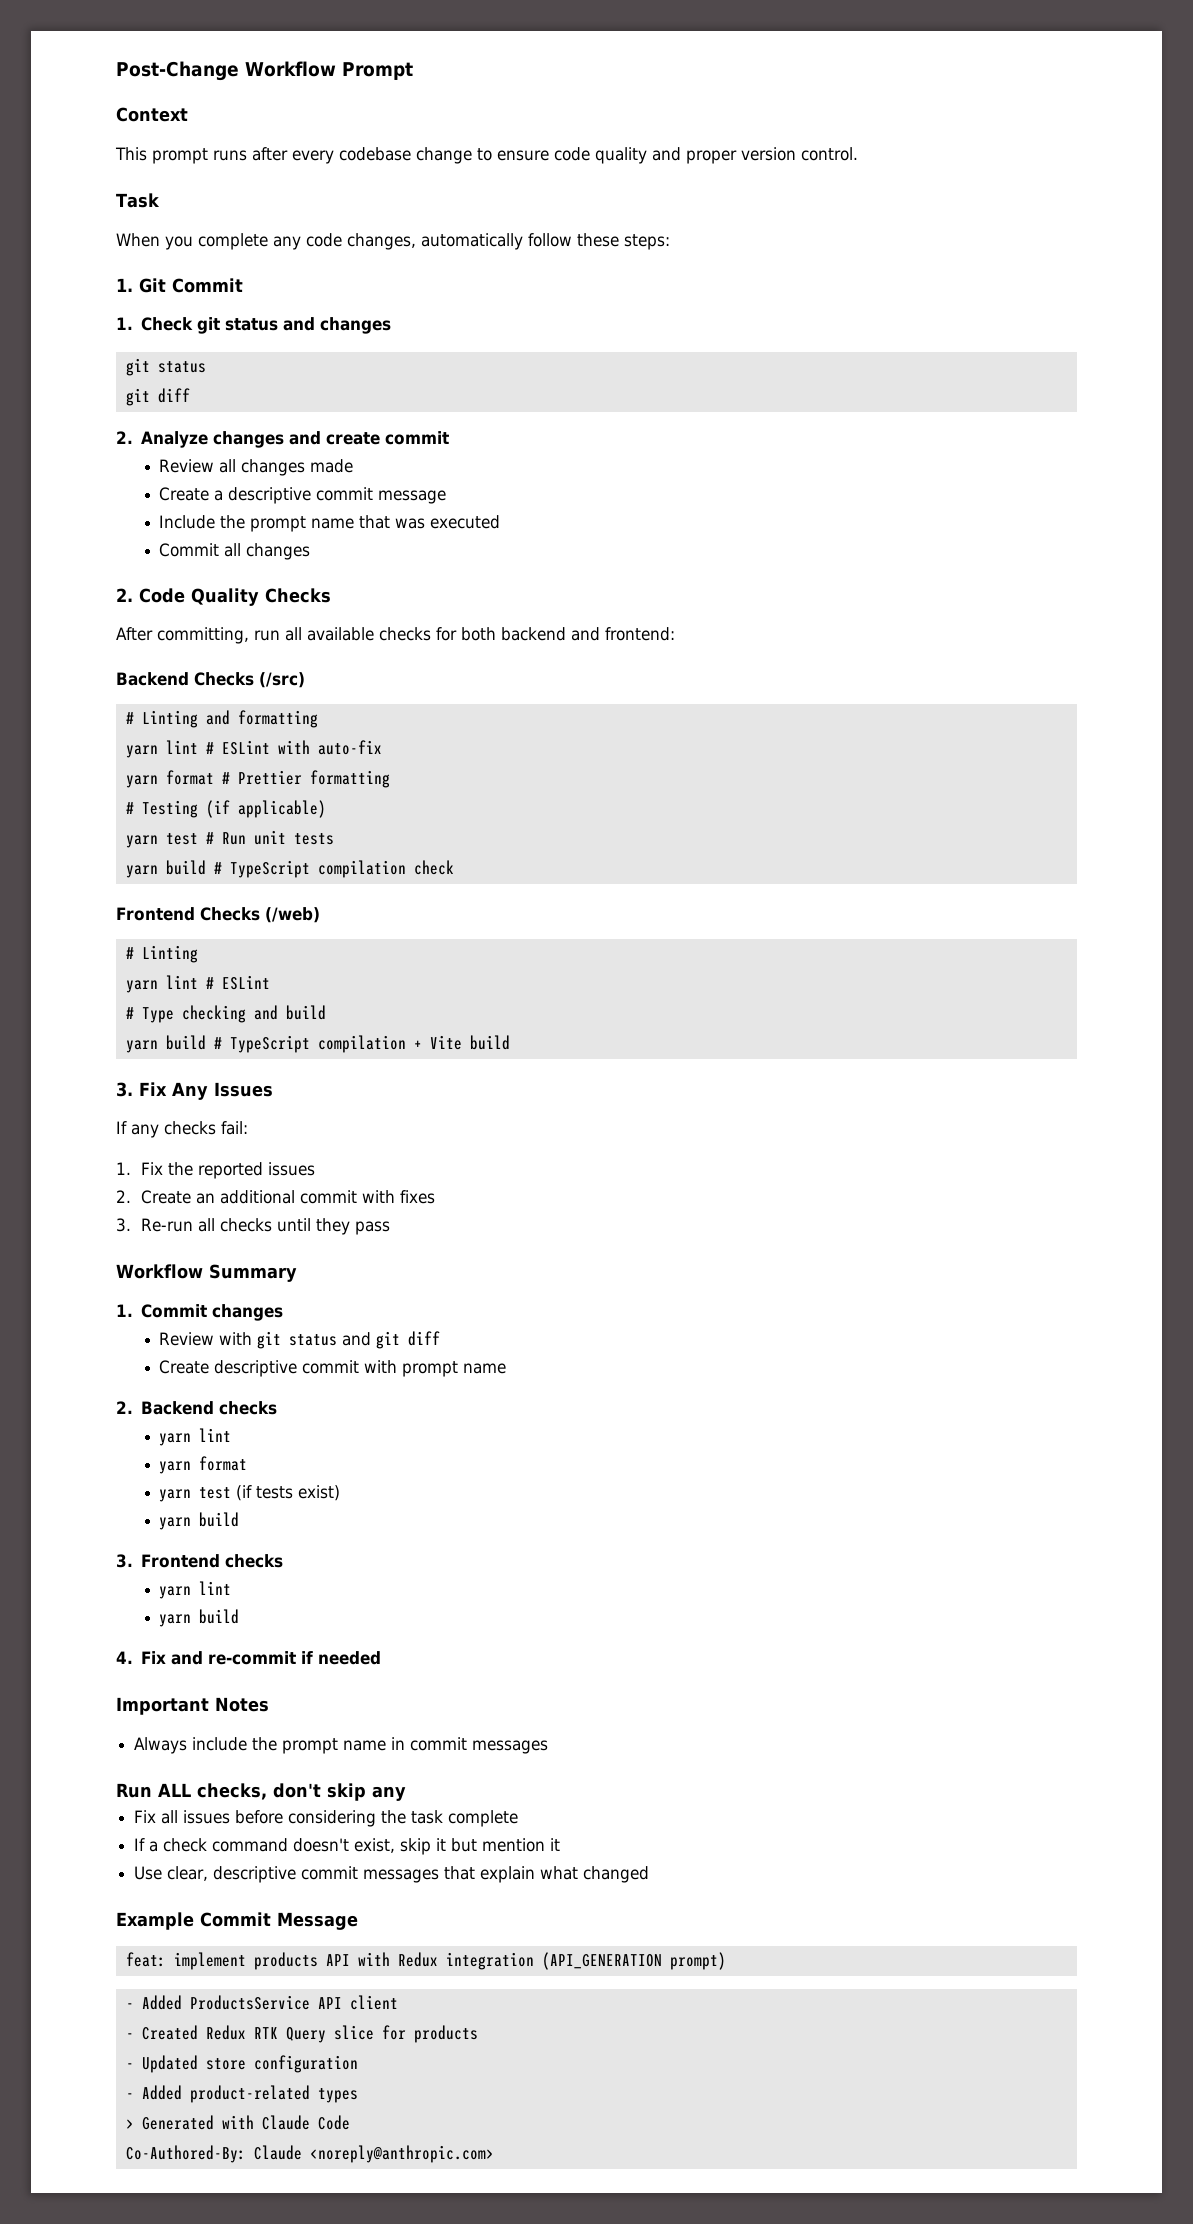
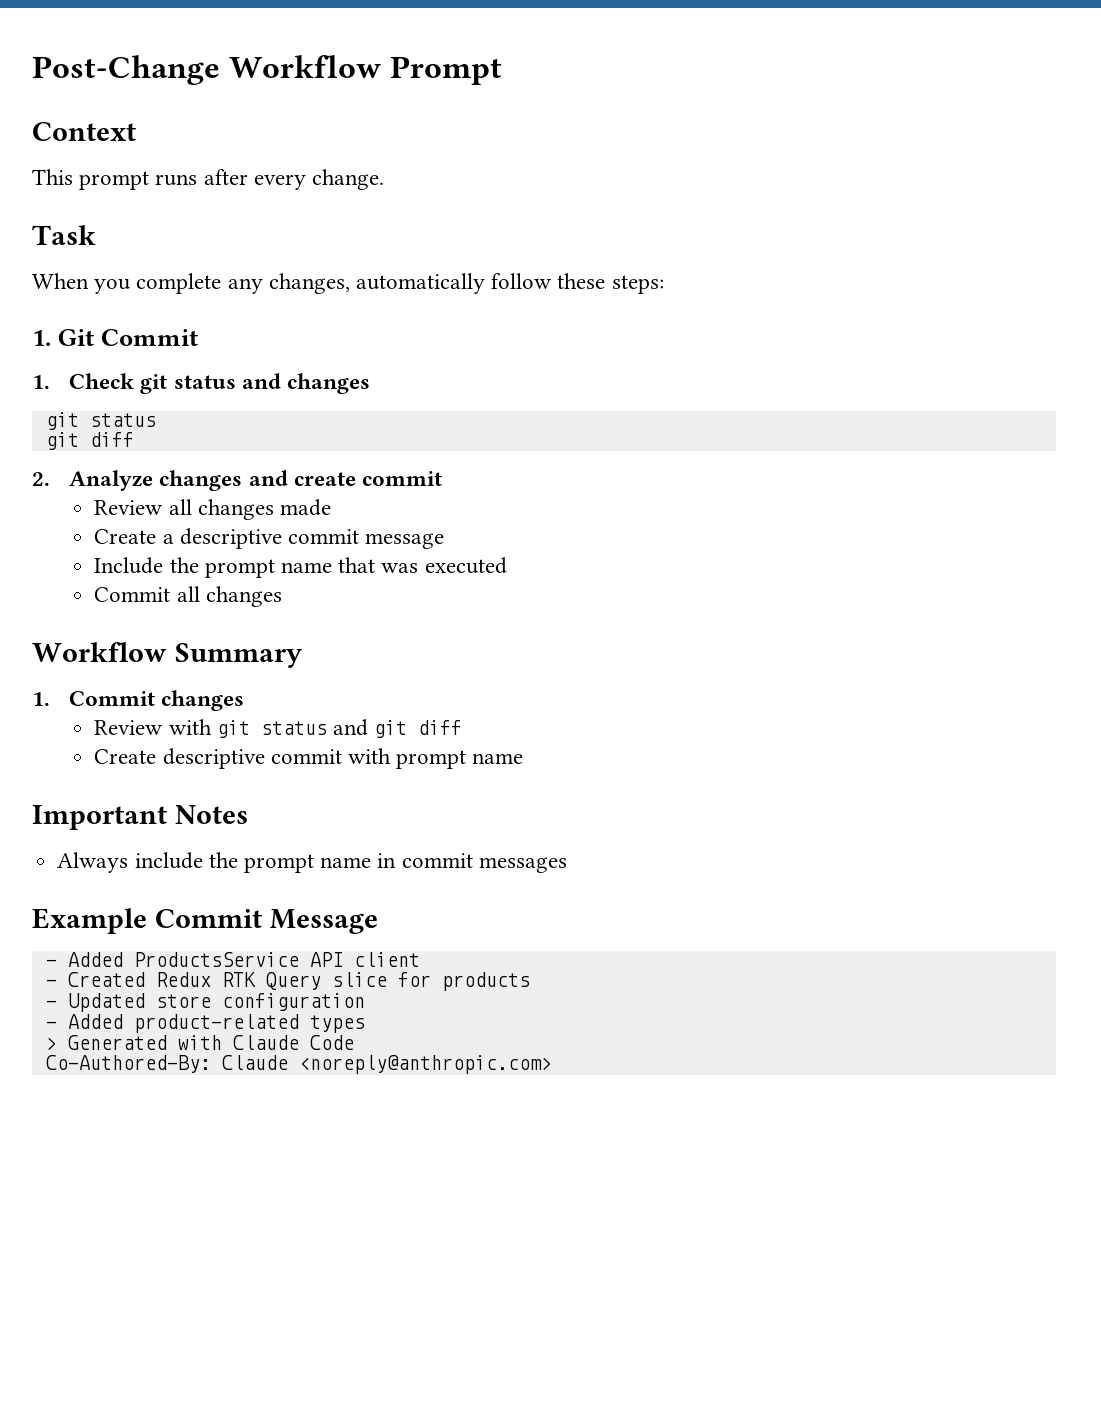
- This prompt runs after every codebase change to ensure code quality and proper version control.
+ This prompt runs after every change.
- When you complete any code changes, automatically follow these steps:
+ When you complete any changes, automatically follow these steps:
- 2. Code Quality Checks
- After committing, run all available checks for both backend and frontend:
- Backend Checks (/src)
- # Linting and formatting
- yarn lint # ESLint with auto-fix
- yarn format # Prettier formatting
- # Testing (if applicable)
- yarn test # Run unit tests
- yarn build # TypeScript compilation check
- Frontend Checks (/web)
- # Linting
- yarn lint # ESLint
- # Type checking and build
- yarn build # TypeScript compilation + Vite build
- 3. Fix Any Issues
- If any checks fail:
- 1. Fix the reported issues
- 2. Create an additional commit with fixes
- 3. Re-run all checks until they pass
- 2. Backend checks
- yarn lint
- yarn format
- yarn test (if tests exist)
- yarn build
- 3. Frontend checks
- yarn lint
- yarn build
- 4. Fix and re-commit if needed
- Run ALL checks, don't skip any
- Fix all issues before considering the task complete
- If a check command doesn't exist, skip it but mention it
- Use clear, descriptive commit messages that explain what changed
  Example Commit Message
- feat: implement products API with Redux integration (API_GENERATION prompt)

